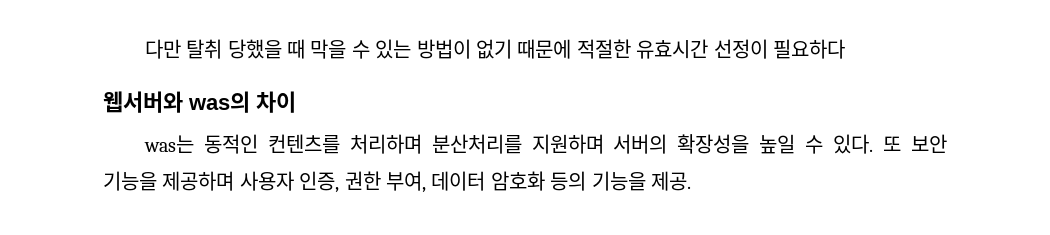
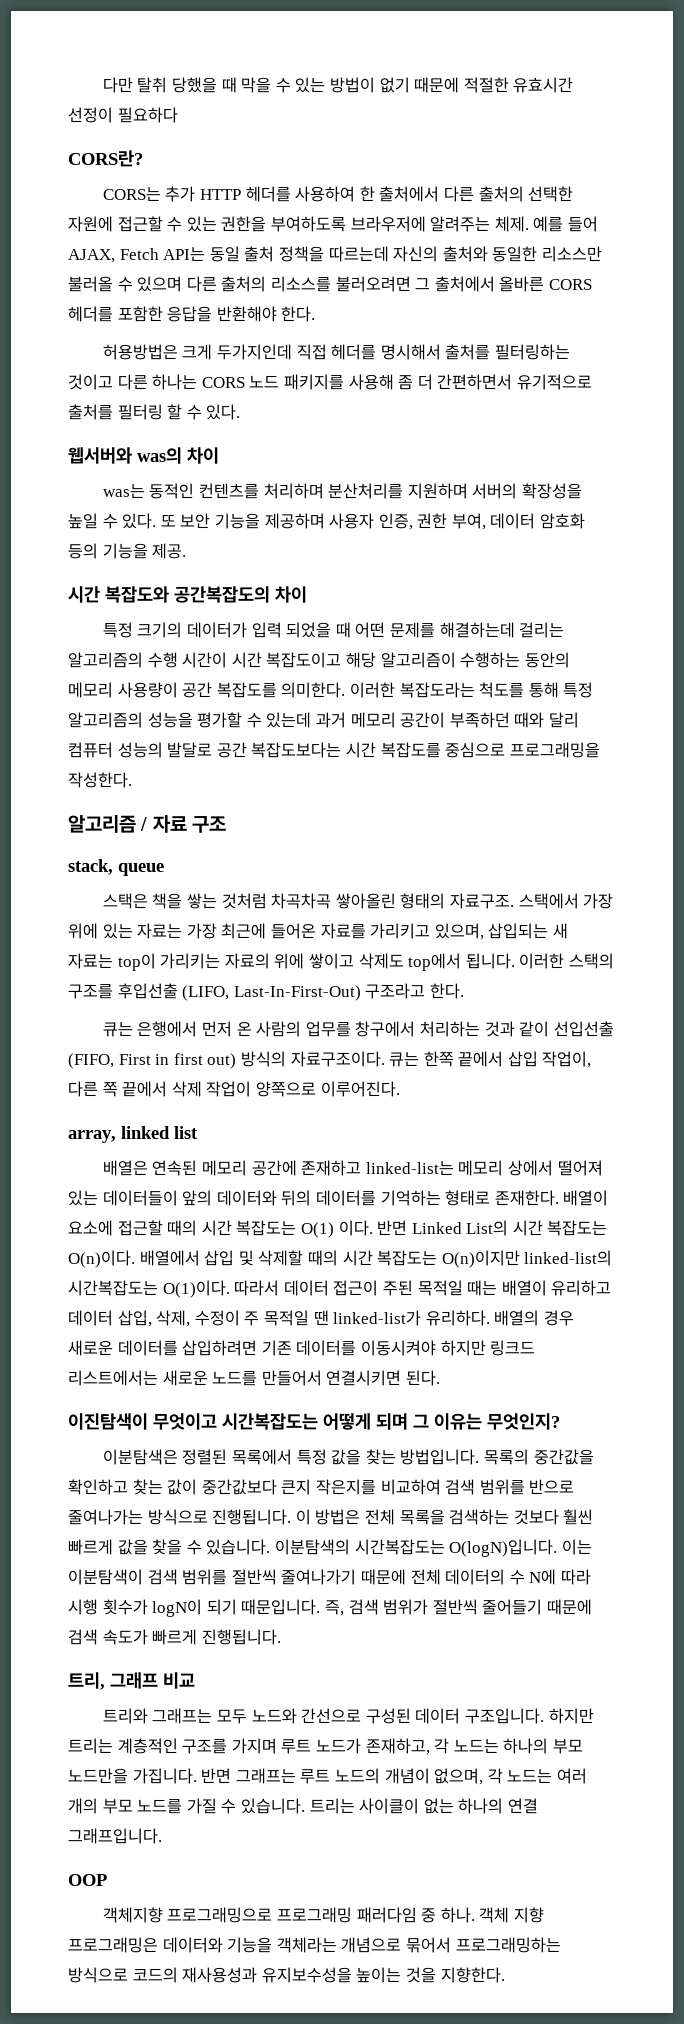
+ CORS란?
+ CORS는 추가 HTTP 헤더를 사용하여 한 출처에서 다른 출처의 선택한 자원에 접근할 수 있는 권한을 부여하도록 브라우저에 알려주는 체제. 예를 들어 AJAX, Fetch API는 동일 출처 정책을 따르는데 자신의 출처와 동일한 리소스만 불러올 수 있으며 다른 출처의 리소스를 불러오려면 그 출처에서 올바른 CORS 헤더를 포함한 응답을 반환해야 한다.
+ 허용방법은 크게 두가지인데 직접 헤더를 명시해서 출처를 필터링하는 것이고 다른 하나는 CORS 노드 패키지를 사용해 좀 더 간편하면서 유기적으로 출처를 필터링 할 수 있다.
+ 시간 복잡도와 공간복잡도의 차이
+ 특정 크기의 데이터가 입력 되었을 때 어떤 문제를 해결하는데 걸리는 알고리즘의 수행 시간이 시간 복잡도이고 해당 알고리즘이 수행하는 동안의 메모리 사용량이 공간 복잡도를 의미한다. 이러한 복잡도라는 척도를 통해 특정 알고리즘의 성능을 평가할 수 있는데 과거 메모리 공간이 부족하던 때와 달리 컴퓨터 성능의 발달로 공간 복잡도보다는 시간 복잡도를 중심으로 프로그래밍을 작성한다.
+ 알고리즘 / 자료 구조
+ stack, queue
+ 스택은 책을 쌓는 것처럼 차곡차곡 쌓아올린 형태의 자료구조. 스택에서 가장 위에 있는 자료는 가장 최근에 들어온 자료를 가리키고 있으며, 삽입되는 새 자료는 top이 가리키는 자료의 위에 쌓이고 삭제도 top에서 됩니다. 이러한 스택의 구조를 후입선출 (LIFO, Last-In-First-Out) 구조라고 한다.
+ 큐는 은행에서 먼저 온 사람의 업무를 창구에서 처리하는 것과 같이 선입선출 (FIFO, First in first out) 방식의 자료구조이다. 큐는 한쪽 끝에서 삽입 작업이, 다른 쪽 끝에서 삭제 작업이 양쪽으로 이루어진다.
+ array, linked list
+ 배열은 연속된 메모리 공간에 존재하고 linked-list는 메모리 상에서 떨어져 있는 데이터들이 앞의 데이터와 뒤의 데이터를 기억하는 형태로 존재한다. 배열이 요소에 접근할 때의 시간 복잡도는 O(1) 이다. 반면 Linked List의 시간 복잡도는 O(n)이다. 배열에서 삽입 및 삭제할 때의 시간 복잡도는 O(n)이지만 linked-list의 시간복잡도는 O(1)이다. 따라서 데이터 접근이 주된 목적일 때는 배열이 유리하고 데이터 삽입, 삭제, 수정이 주 목적일 땐 linked-list가 유리하다. 배열의 경우 새로운 데이터를 삽입하려면 기존 데이터를 이동시켜야 하지만 링크드 리스트에서는 새로운 노드를 만들어서 연결시키면 된다.
+ 이진탐색이 무엇이고 시간복잡도는 어떻게 되며 그 이유는 무엇인지?
+ 이분탐색은 정렬된 목록에서 특정 값을 찾는 방법입니다. 목록의 중간값을 확인하고 찾는 값이 중간값보다 큰지 작은지를 비교하여 검색 범위를 반으로 줄여나가는 방식으로 진행됩니다. 이 방법은 전체 목록을 검색하는 것보다 훨씬 빠르게 값을 찾을 수 있습니다. 이분탐색의 시간복잡도는 O(logN)입니다. 이는 이분탐색이 검색 범위를 절반씩 줄여나가기 때문에 전체 데이터의 수 N에 따라 시행 횟수가 logN이 되기 때문입니다. 즉, 검색 범위가 절반씩 줄어들기 때문에 검색 속도가 빠르게 진행됩니다.
+ 트리, 그래프 비교
+ 트리와 그래프는 모두 노드와 간선으로 구성된 데이터 구조입니다. 하지만 트리는 계층적인 구조를 가지며 루트 노드가 존재하고, 각 노드는 하나의 부모 노드만을 가집니다. 반면 그래프는 루트 노드의 개념이 없으며, 각 노드는 여러 개의 부모 노드를 가질 수 있습니다. 트리는 사이클이 없는 하나의 연결 그래프입니다.
+ OOP
+ 객체지향 프로그래밍으로 프로그래밍 패러다임 중 하나. 객체 지향 프로그래밍은 데이터와 기능을 객체라는 개념으로 묶어서 프로그래밍하는 방식으로 코드의 재사용성과 유지보수성을 높이는 것을 지향한다.

